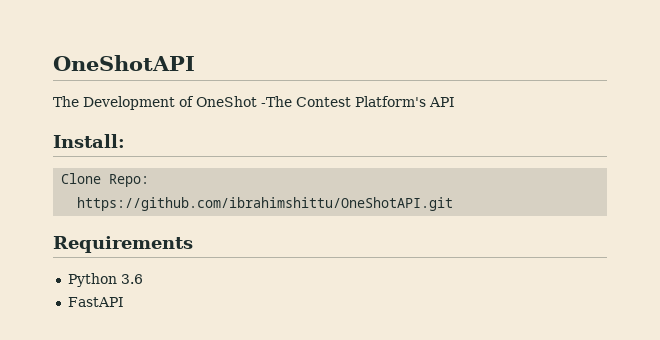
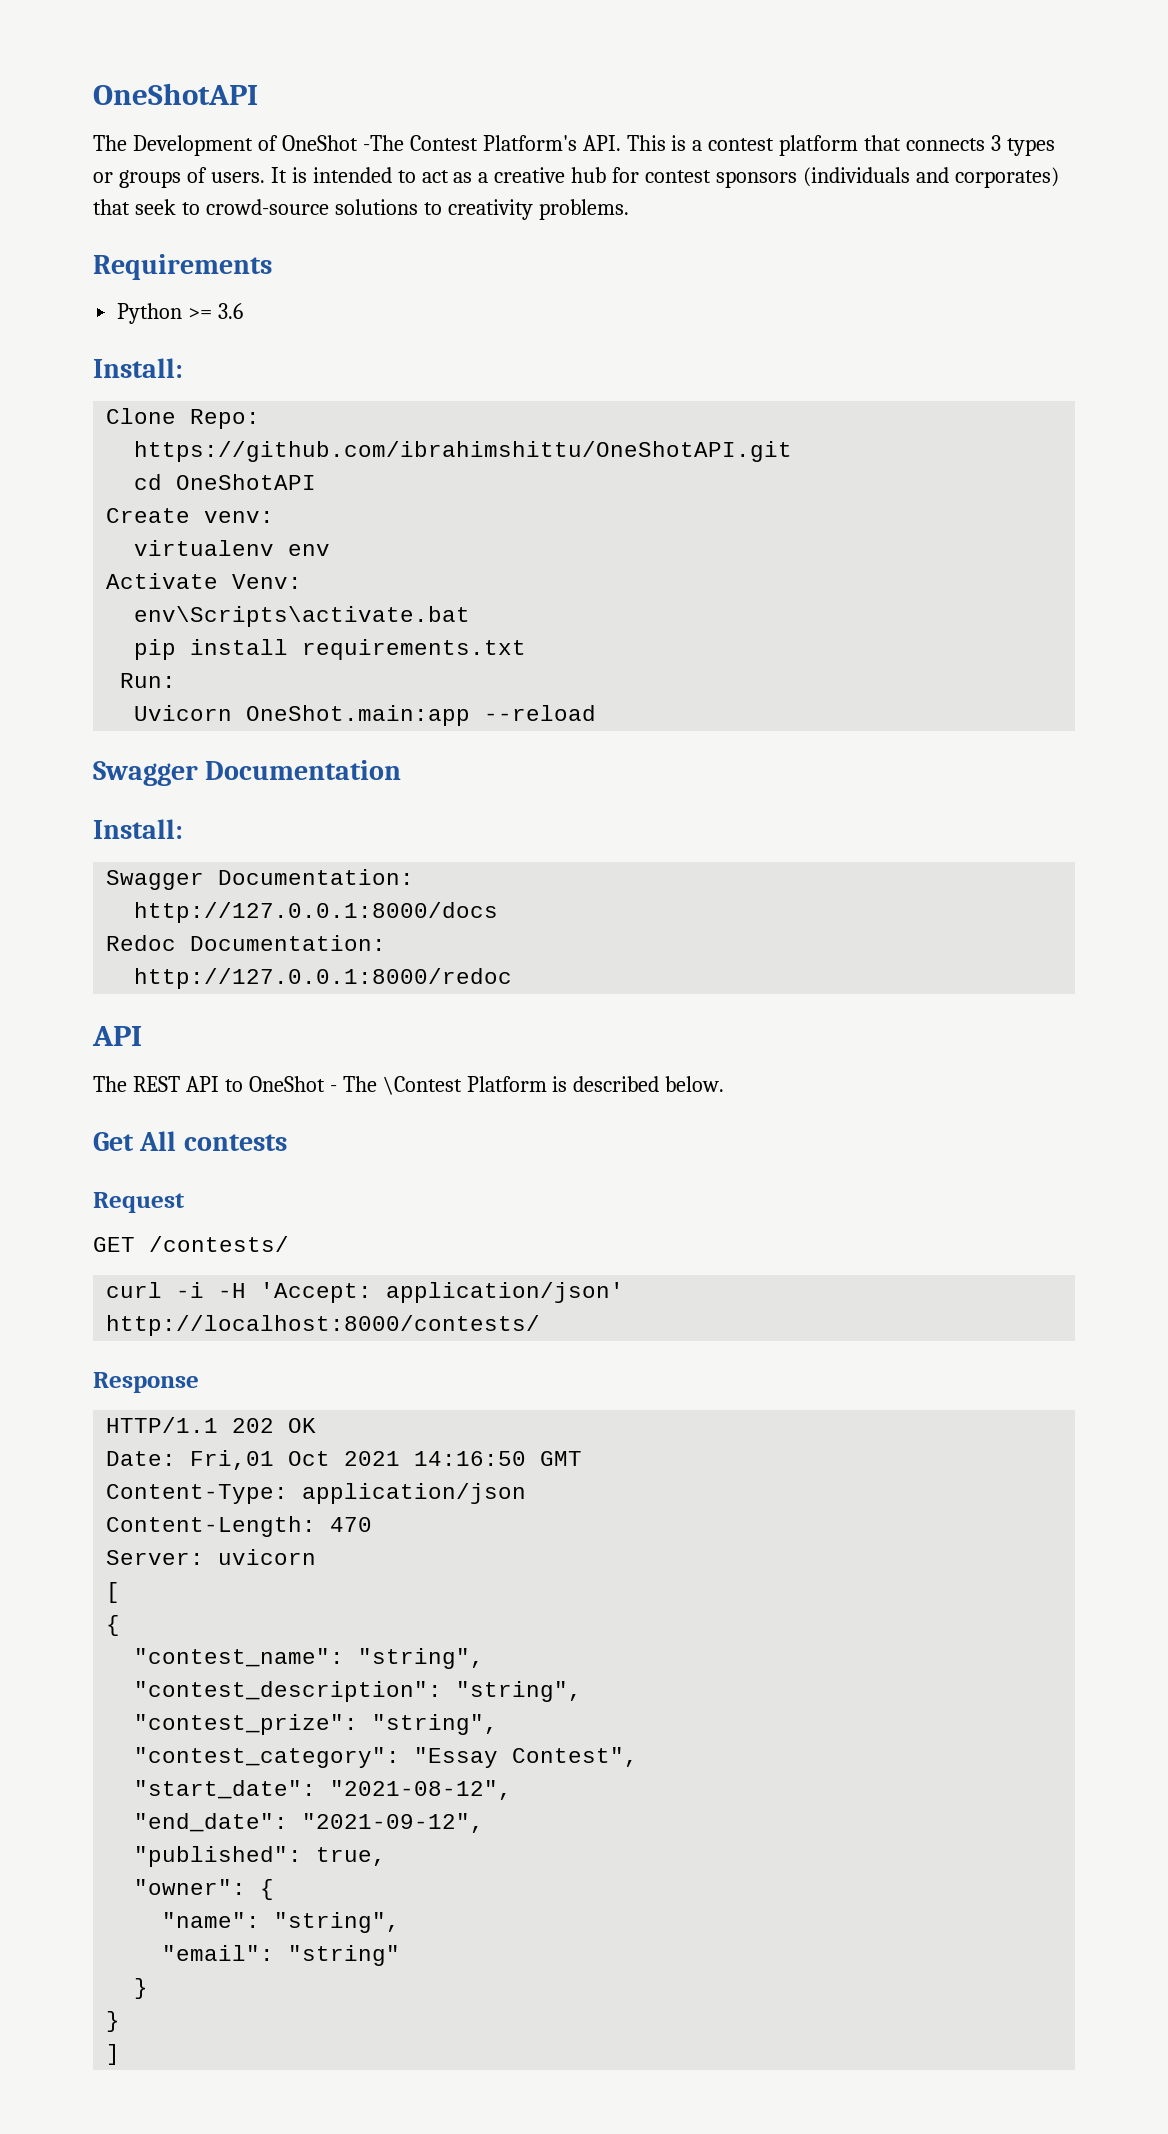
- The Development of OneShot -The Contest Platform's API
+ The Development of OneShot -The Contest Platform's API. This is a contest platform that connects 3 types or groups of users. It is intended to act as a creative hub for contest sponsors (individuals and corporates) that seek to crowd-source solutions to creativity problems.
+ Requirements
+ Python >= 3.6
  Install:
  Clone Repo:
  https://github.com/ibrahimshittu/OneShotAPI.git
- Requirements
- Python 3.6
- FastAPI
+ cd OneShotAPI
+ Create venv:
+ virtualenv env
+ Activate Venv:
+ env\Scripts\activate.bat
+ pip install requirements.txt
+ Run:
+ Uvicorn OneShot.main:app --reload
+ Swagger Documentation
+ Install:
+ Swagger Documentation:
+ http://127.0.0.1:8000/docs
+ Redoc Documentation:
+ http://127.0.0.1:8000/redoc
+ API
+ The REST API to OneShot - The \Contest Platform is described below.
+ Get All contests
+ Request
+ GET /contests/
+ curl -i -H 'Accept: application/json' http://localhost:8000/contests/
+ Response
+ HTTP/1.1 202 OK
+ Date: Fri,01 Oct 2021 14:16:50 GMT
+ Content-Type: application/json
+ Content-Length: 470
+ Server: uvicorn
+ [
+ {
+ "contest_name": "string",
+ "contest_description": "string",
+ "contest_prize": "string",
+ "contest_category": "Essay Contest",
+ "start_date": "2021-08-12",
+ "end_date": "2021-09-12",
+ "published": true,
+ "owner": {
+ "name": "string",
+ "email": "string"
+ }
+ }
+ ]

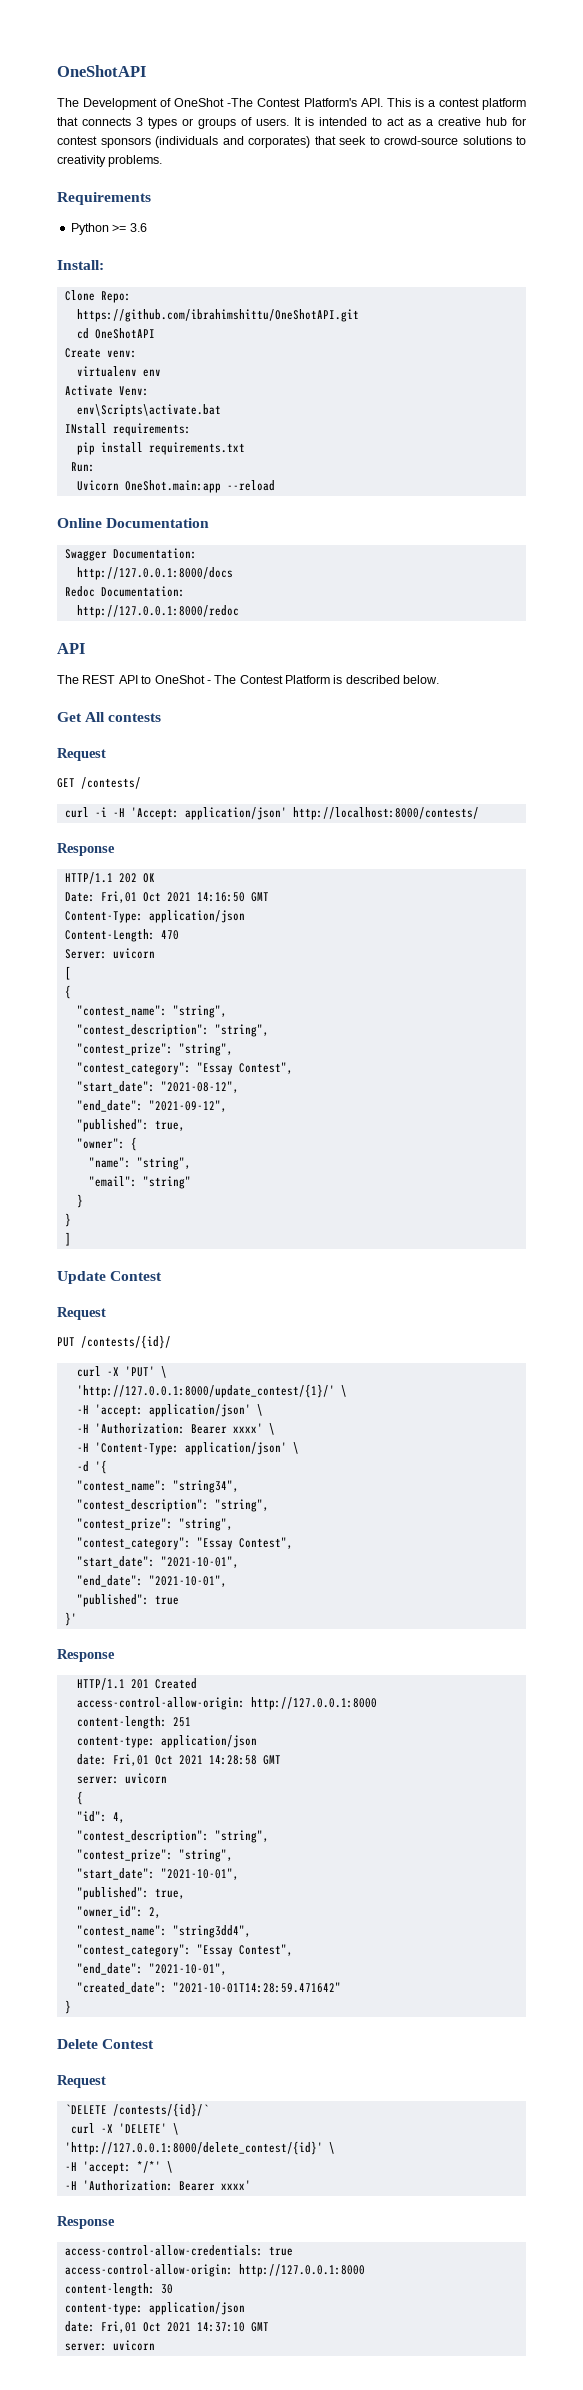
+ INstall requirements:
- Swagger Documentation
- Install:
+ Online Documentation
- The REST API to OneShot - The \Contest Platform is described below.
+ The REST API to OneShot - The Contest Platform is described below.
+ Update Contest
+ Request
+ PUT /contests/{id}/
+ curl -X 'PUT' \
+ 'http://127.0.0.1:8000/update_contest/{1}/' \
+ -H 'accept: application/json' \
+ -H 'Authorization: Bearer xxxx' \
+ -H 'Content-Type: application/json' \
+ -d '{
+ "contest_name": "string34",
+ "contest_description": "string",
+ "contest_prize": "string",
+ "contest_category": "Essay Contest",
+ "start_date": "2021-10-01",
+ "end_date": "2021-10-01",
+ "published": true
+ }'
+ Response
+ HTTP/1.1 201 Created
+ access-control-allow-origin: http://127.0.0.1:8000
+ content-length: 251
+ content-type: application/json
+ date: Fri,01 Oct 2021 14:28:58 GMT
+ server: uvicorn
+ {
+ "id": 4,
+ "contest_description": "string",
+ "contest_prize": "string",
+ "start_date": "2021-10-01",
+ "published": true,
+ "owner_id": 2,
+ "contest_name": "string3dd4",
+ "contest_category": "Essay Contest",
+ "end_date": "2021-10-01",
+ "created_date": "2021-10-01T14:28:59.471642"
+ }
+ Delete Contest
+ Request
+ `DELETE /contests/{id}/`
+ curl -X 'DELETE' \
+ 'http://127.0.0.1:8000/delete_contest/{id}' \
+ -H 'accept: */*' \
+ -H 'Authorization: Bearer xxxx'
+ Response
+ access-control-allow-credentials: true
+ access-control-allow-origin: http://127.0.0.1:8000
+ content-length: 30
+ content-type: application/json
+ date: Fri,01 Oct 2021 14:37:10 GMT
+ server: uvicorn

